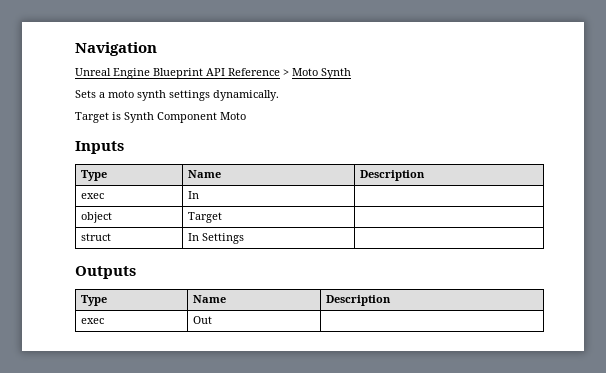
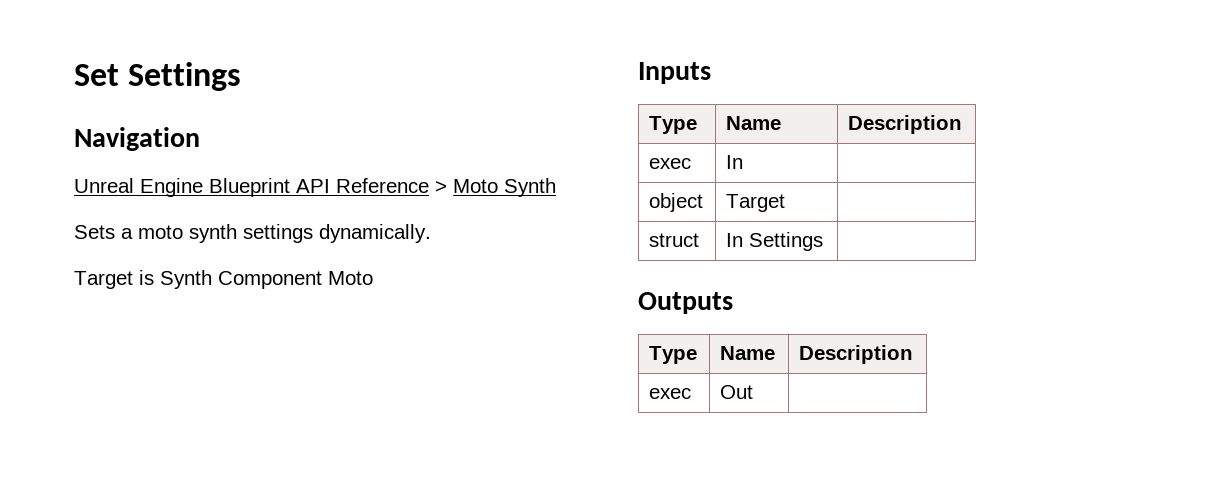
+ Set Settings

